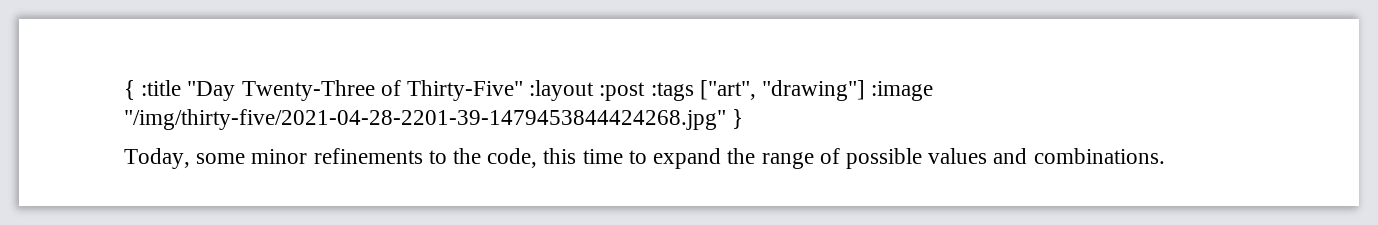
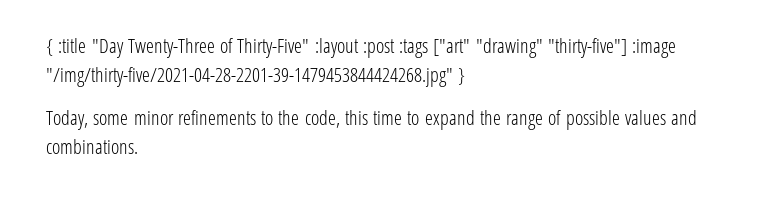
- { :title "Day Twenty-Three of Thirty-Five" :layout :post :tags ["art", "drawing"] :image "/img/thirty-five/2021-04-28-2201-39-1479453844424268.jpg" }
+ { :title "Day Twenty-Three of Thirty-Five" :layout :post :tags ["art" "drawing" "thirty-five"] :image "/img/thirty-five/2021-04-28-2201-39-1479453844424268.jpg" }

